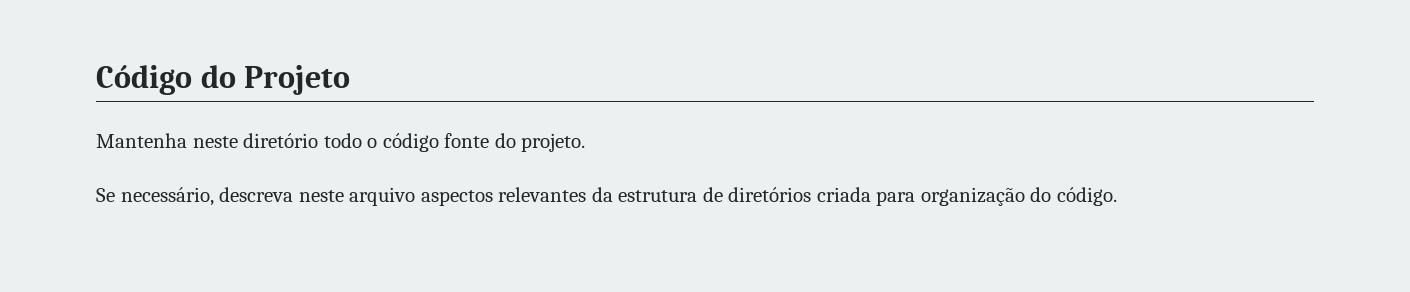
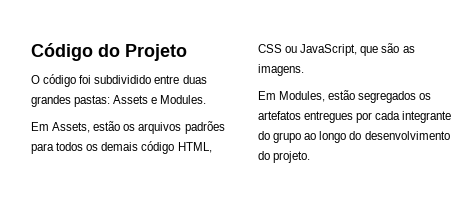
- Mantenha neste diretório todo o código fonte do projeto.
- Se necessário, descreva neste arquivo aspectos relevantes da estrutura de diretórios criada para organização do código.
+ O código foi subdividido entre duas grandes pastas: Assets e Modules.
+ Em Assets, estão os arquivos padrões para todos os demais código HTML, CSS ou JavaScript, que são as imagens.
+ Em Modules, estão segregados os artefatos entregues por cada integrante do grupo ao longo do desenvolvimento do projeto.

